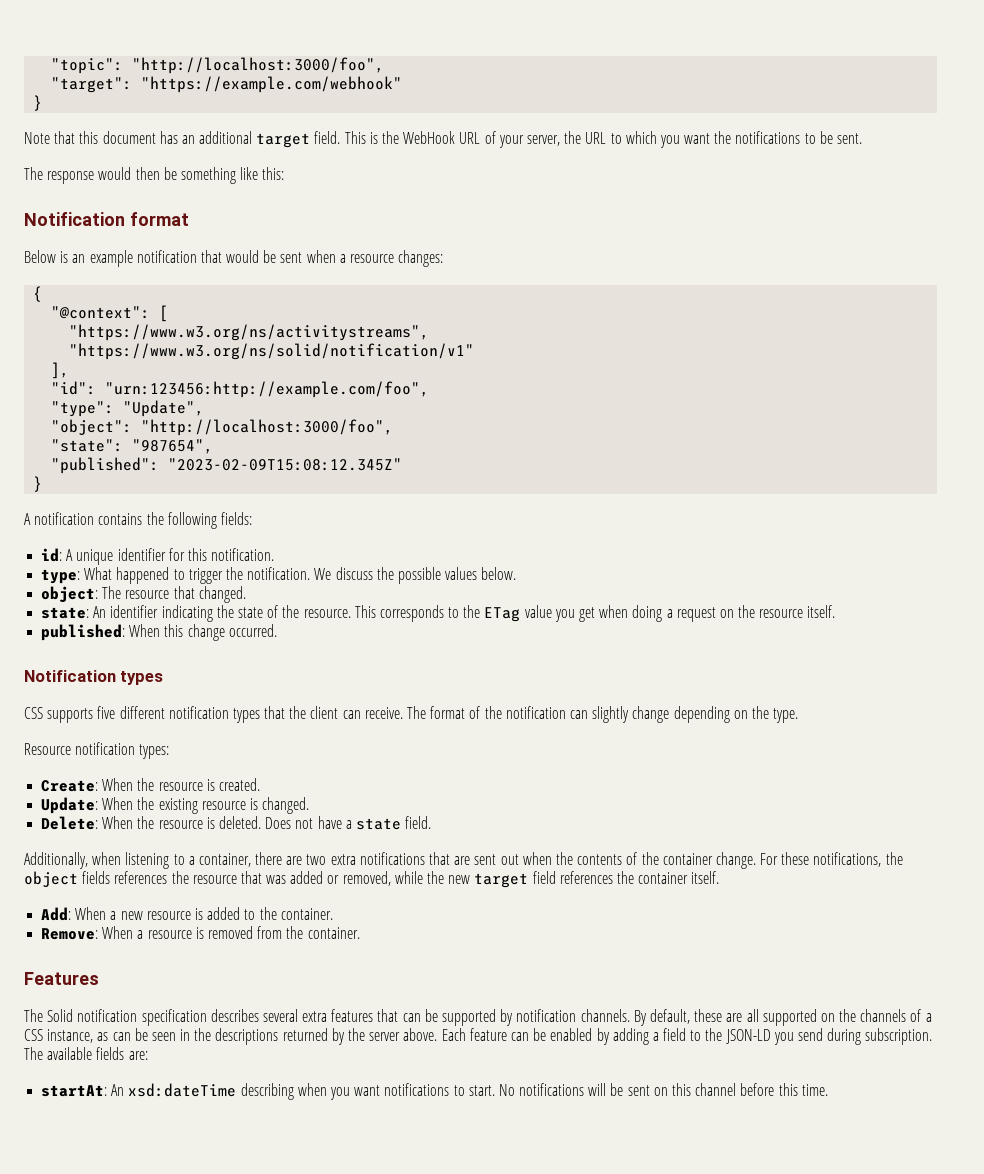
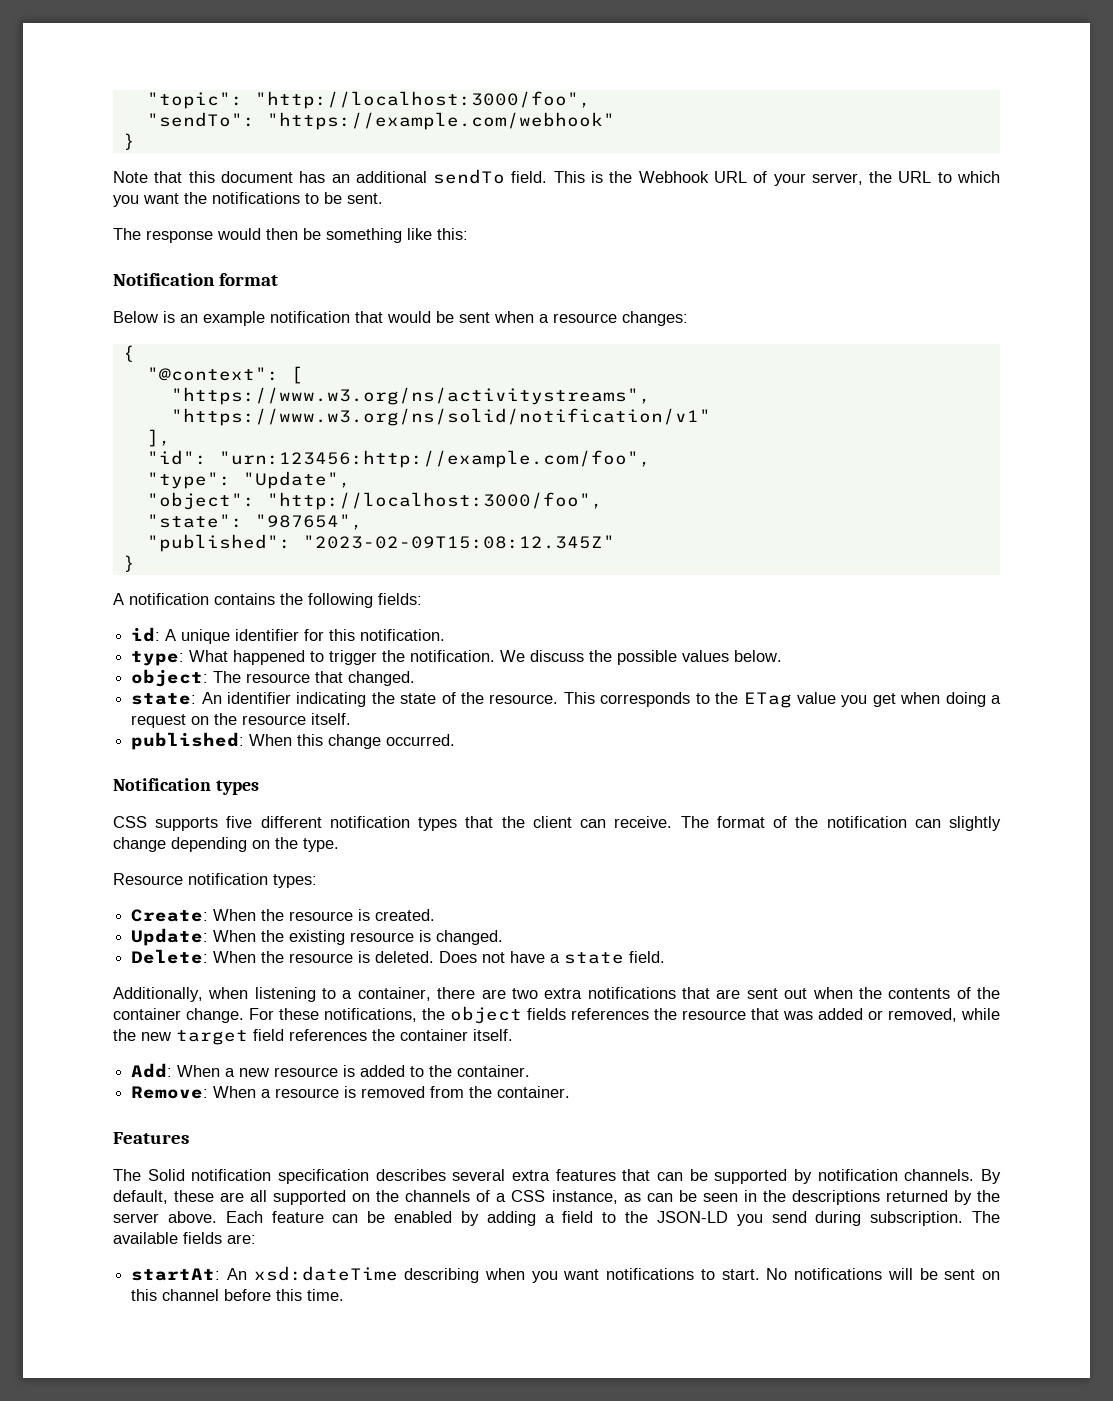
- "target": "https://example.com/webhook"
+ "sendTo": "https://example.com/webhook"
- Note that this document has an additional target field.
+ Note that this document has an additional sendTo field.
- This is the WebHook URL of your server, the URL to which you want the notifications to be sent.
+ This is the Webhook URL of your server, the URL to which you want the notifications to be sent.

